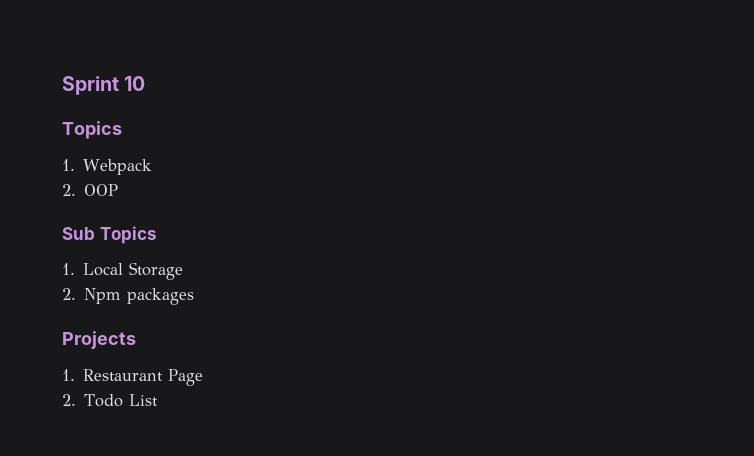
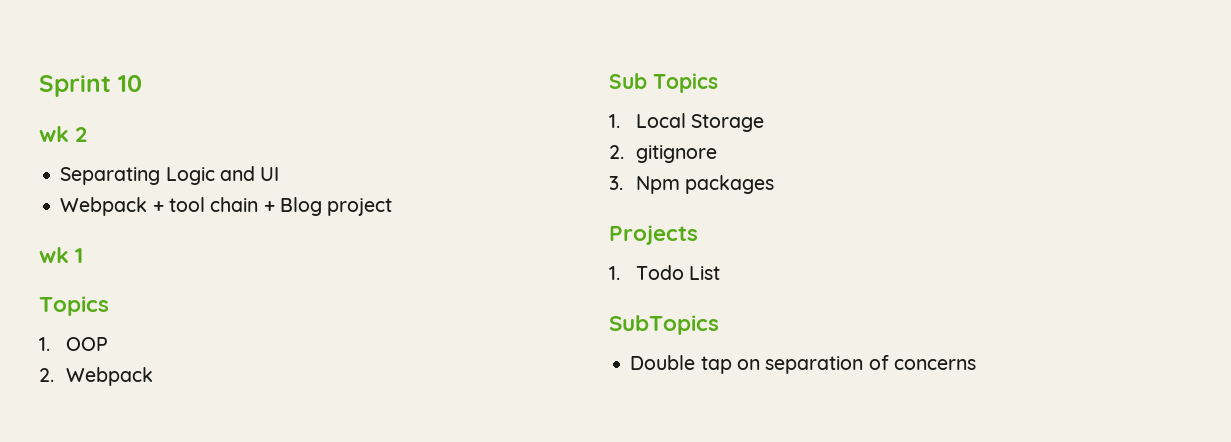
  Sprint 10
+ wk 2
+ Separating Logic and UI
+ Webpack + tool chain + Blog project
+ wk 1
  Topics
- 1. Webpack
- 2. OOP
+ 1. OOP
+ 2. Webpack
- 2. Npm packages
+ 2. gitignore
+ 3. Npm packages
- 1. Restaurant Page
- 2. Todo List
+ 1. Todo List
+ SubTopics
+ Double tap on separation of concerns

